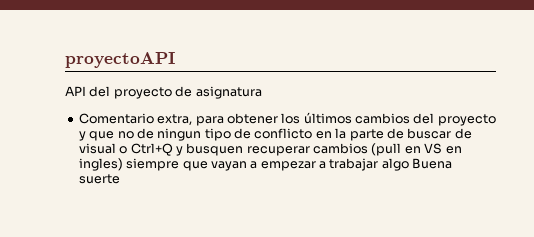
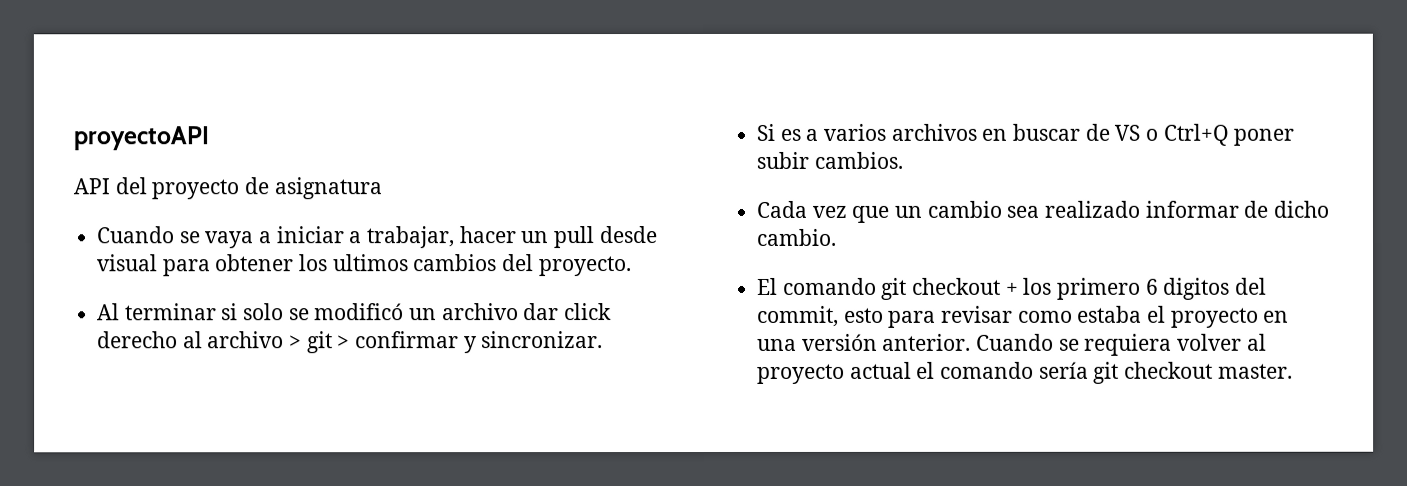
- Comentario extra, para obtener los últimos cambios del proyecto y que no de ningun tipo de conflicto en la parte de buscar de visual o Ctrl+Q y busquen recuperar cambios (pull en VS en ingles) siempre que vayan a empezar a trabajar algo Buena suerte
+ Cuando se vaya a iniciar a trabajar, hacer un pull desde visual para obtener los ultimos cambios del proyecto.
+ Al terminar si solo se modificó un archivo dar click derecho al archivo > git > confirmar y sincronizar.
+ Si es a varios archivos en buscar de VS o Ctrl+Q poner subir cambios.
+ Cada vez que un cambio sea realizado informar de dicho cambio.
+ El comando git checkout + los primero 6 digitos del commit, esto para revisar como estaba el proyecto en una versión anterior. Cuando se requiera volver al proyecto actual el comando sería git checkout master.

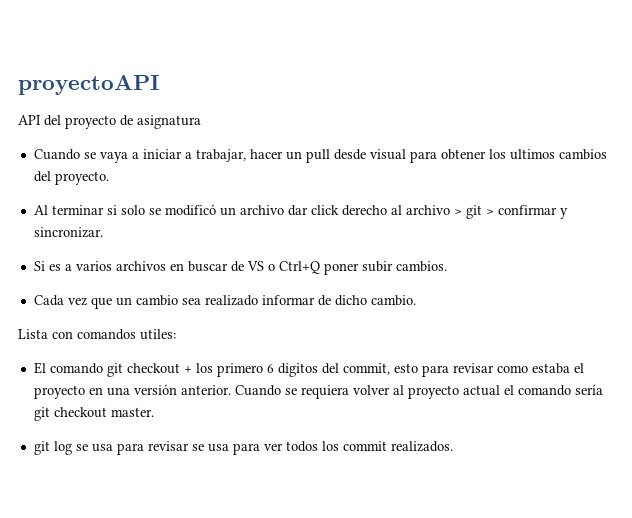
+ Lista con comandos utiles:
+ git log se usa para revisar se usa para ver todos los commit realizados.

